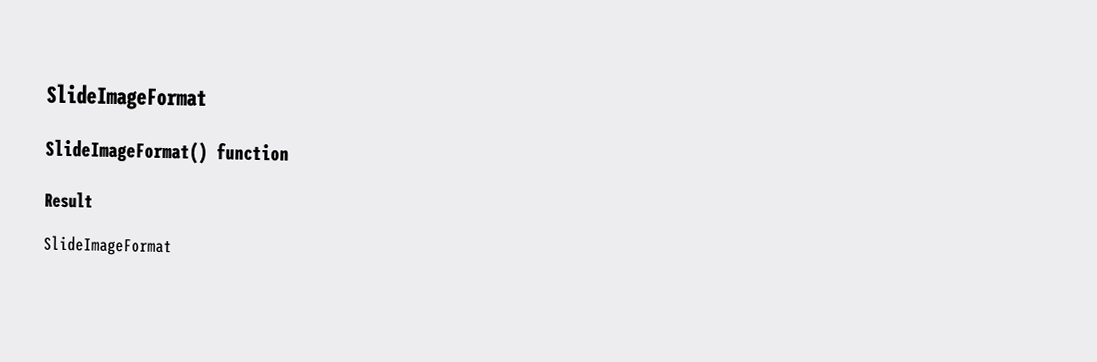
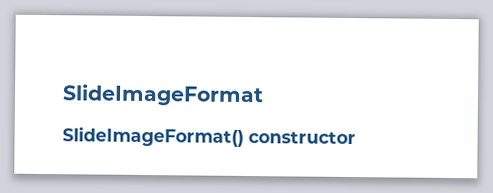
- SlideImageFormat() function
- Result
- SlideImageFormat
+ SlideImageFormat() constructor

